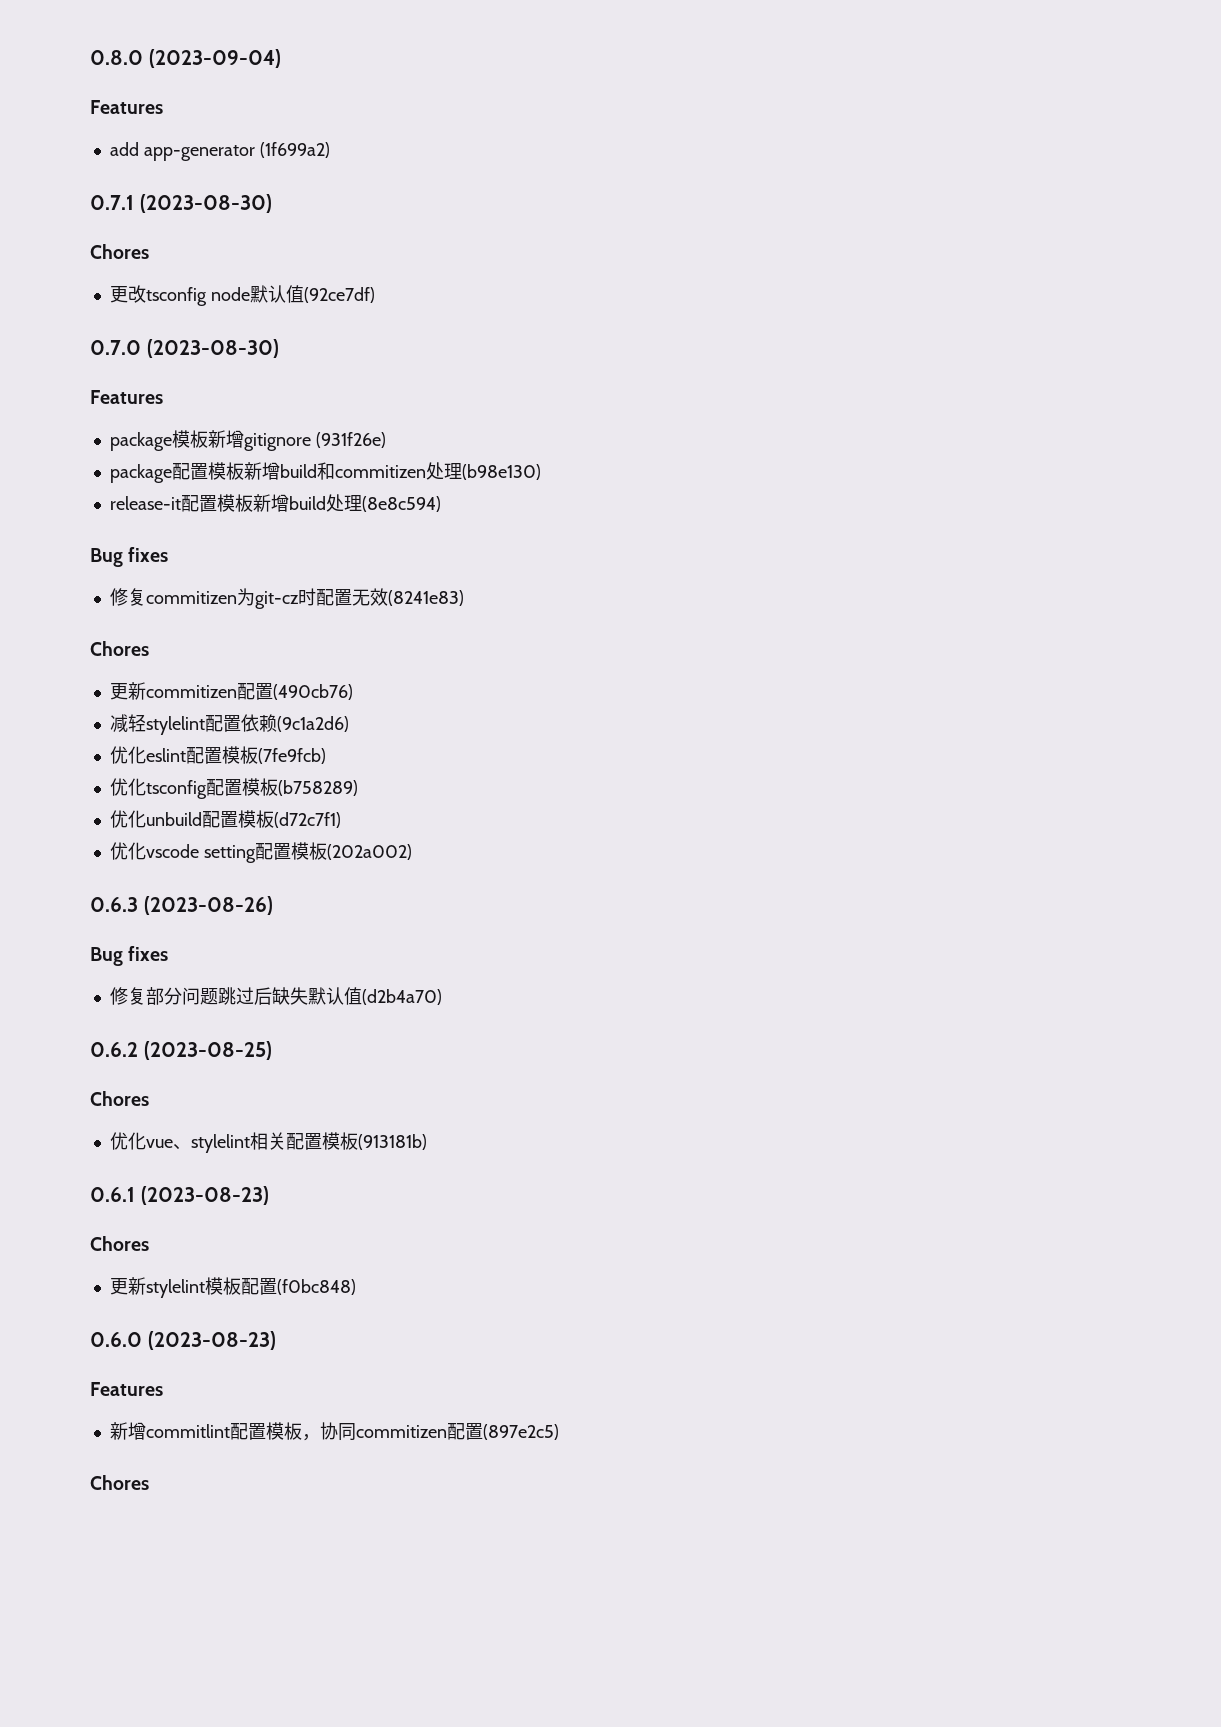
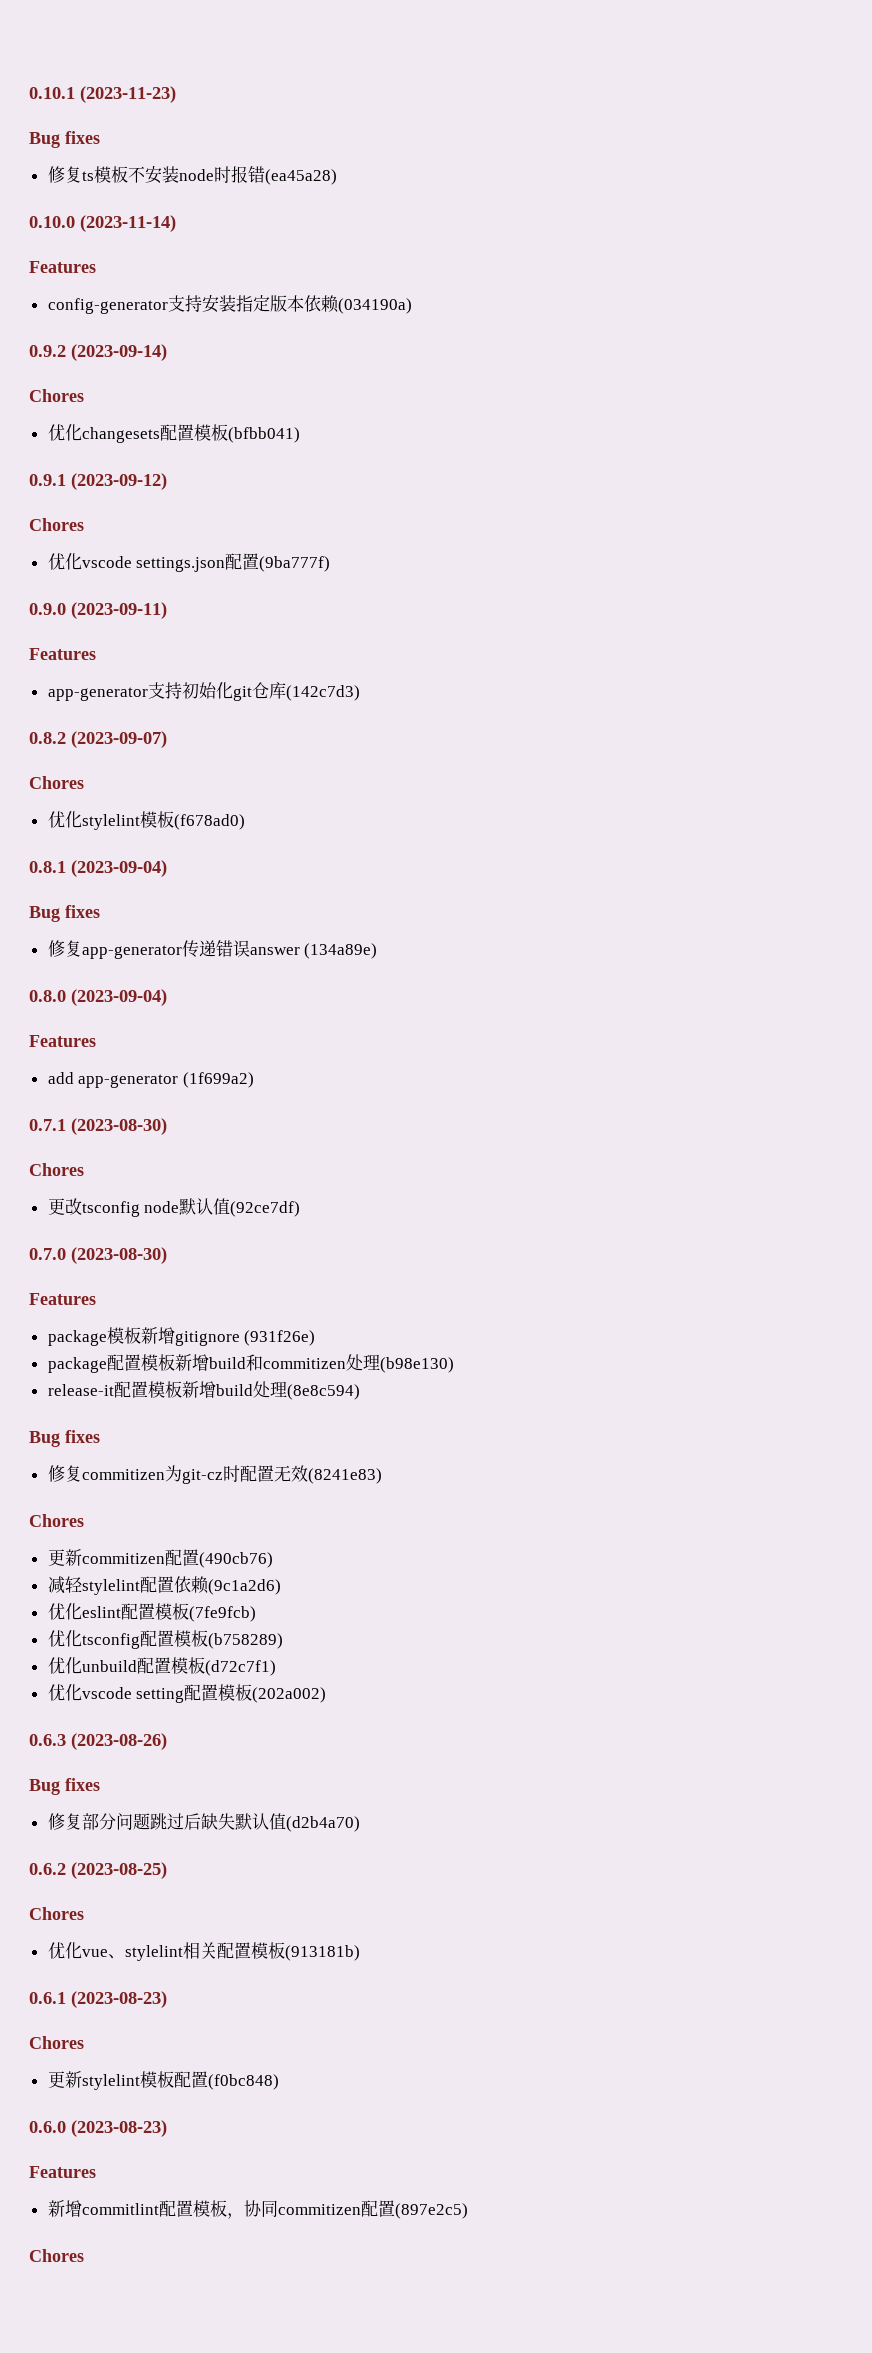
+ 0.10.1 (2023-11-23)
+ Bug fixes
+ 修复ts模板不安装node时报错(ea45a28)
+ 0.10.0 (2023-11-14)
+ Features
+ config-generator支持安装指定版本依赖(034190a)
+ 0.9.2 (2023-09-14)
+ Chores
+ 优化changesets配置模板(bfbb041)
+ 0.9.1 (2023-09-12)
+ Chores
+ 优化vscode settings.json配置(9ba777f)
+ 0.9.0 (2023-09-11)
+ Features
+ app-generator支持初始化git仓库(142c7d3)
+ 0.8.2 (2023-09-07)
+ Chores
+ 优化stylelint模板(f678ad0)
+ 0.8.1 (2023-09-04)
+ Bug fixes
+ 修复app-generator传递错误answer (134a89e)

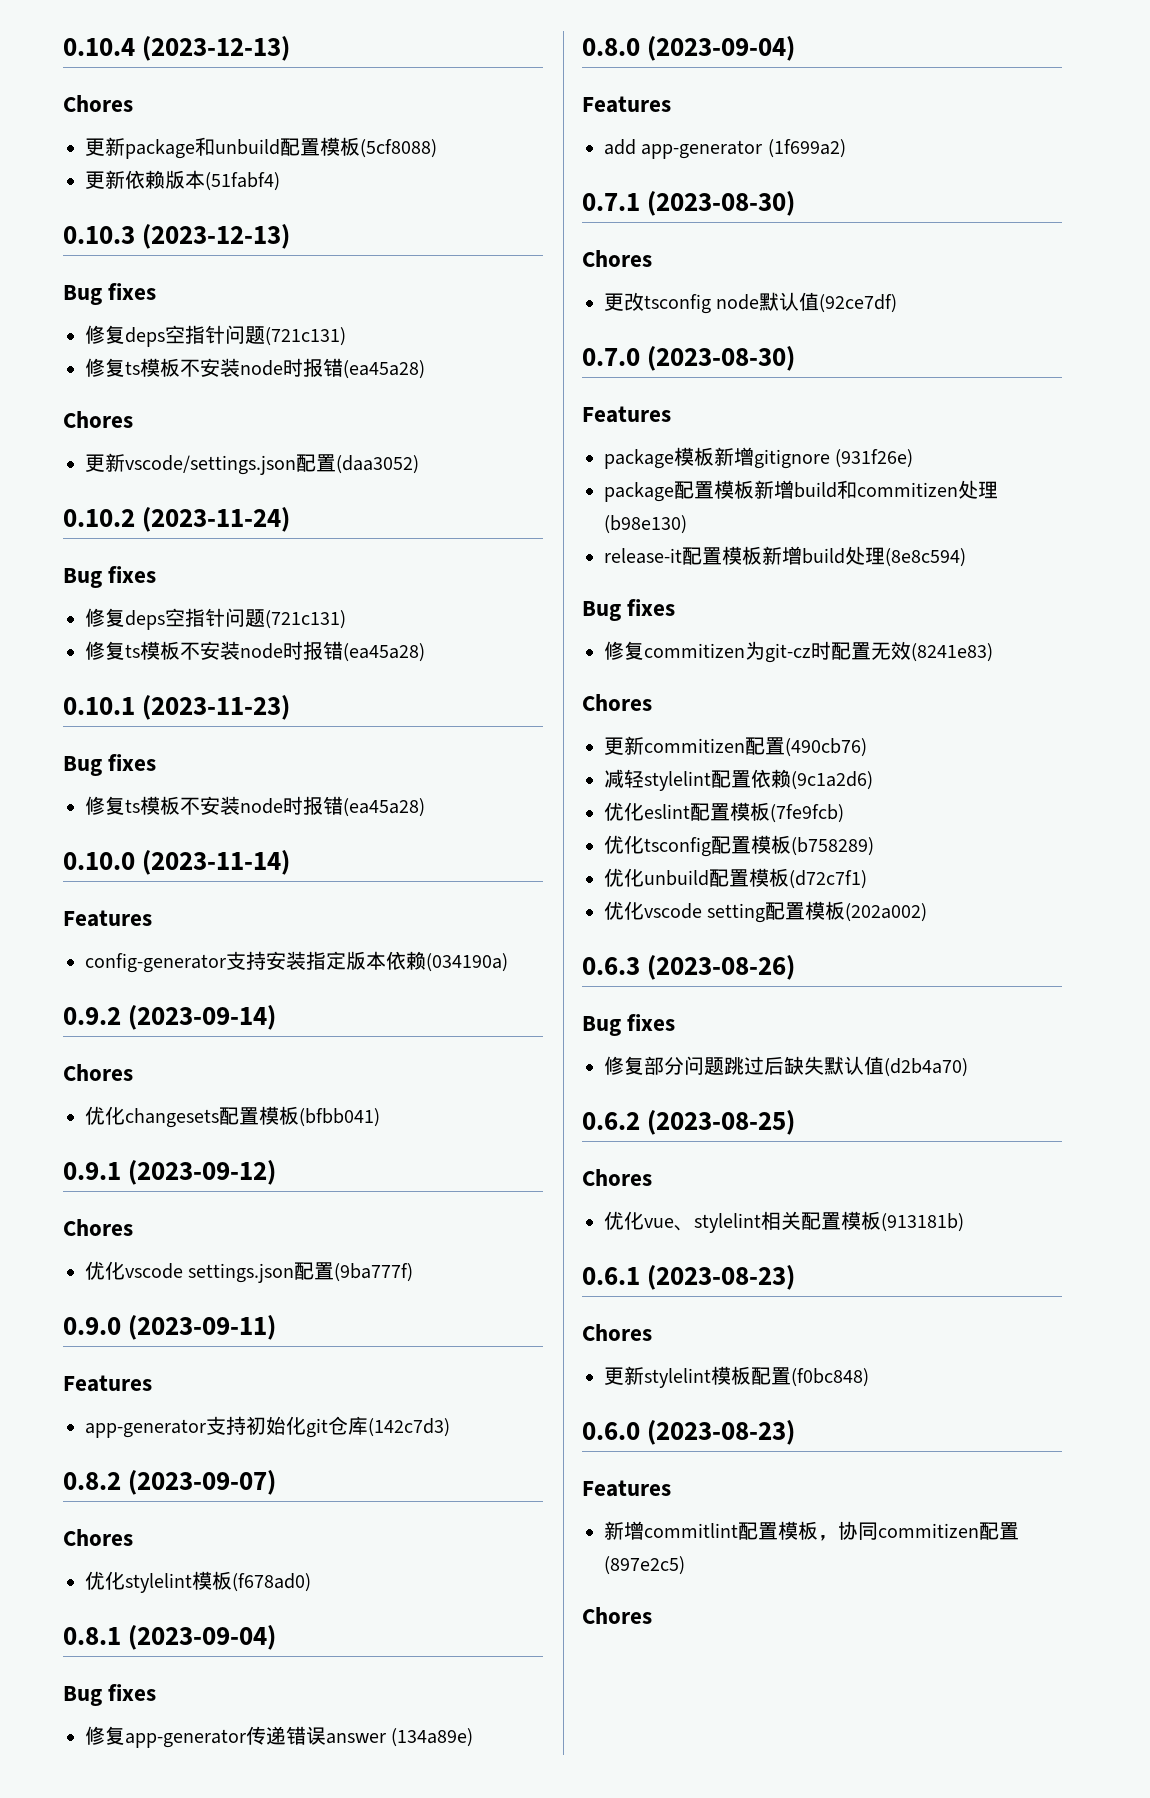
+ 0.10.4 (2023-12-13)
+ Chores
+ 更新package和unbuild配置模板(5cf8088)
+ 更新依赖版本(51fabf4)
+ 0.10.3 (2023-12-13)
+ Bug fixes
+ 修复deps空指针问题(721c131)
+ 修复ts模板不安装node时报错(ea45a28)
+ Chores
+ 更新vscode/settings.json配置(daa3052)
+ 0.10.2 (2023-11-24)
+ Bug fixes
+ 修复deps空指针问题(721c131)
+ 修复ts模板不安装node时报错(ea45a28)

